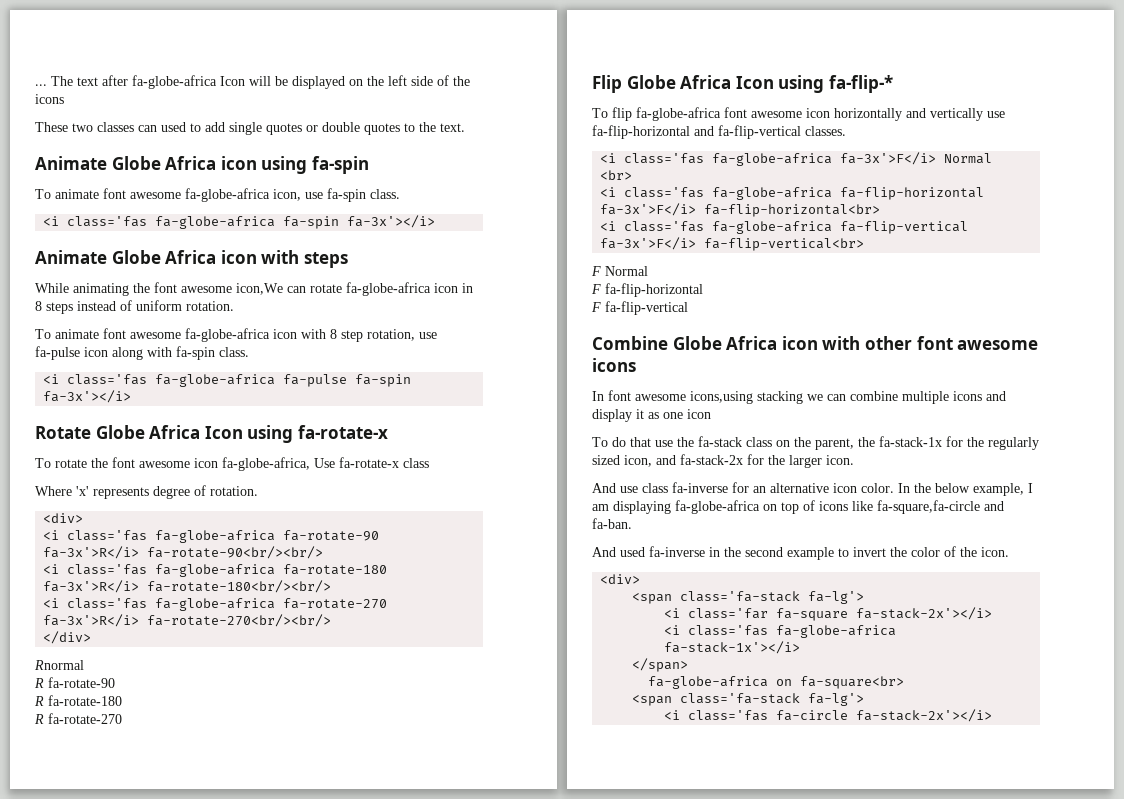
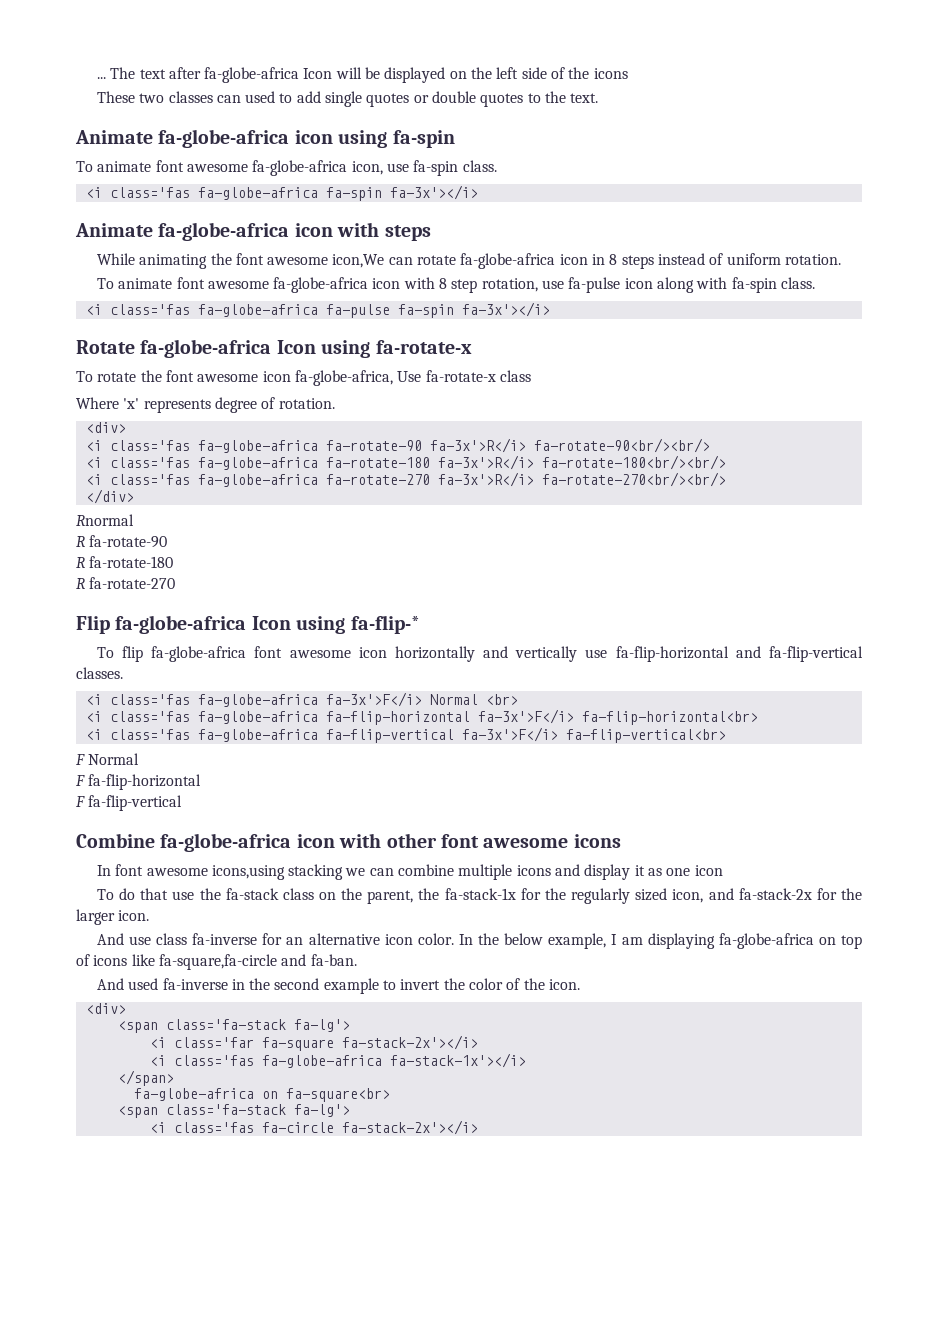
- Animate Globe Africa icon using fa-spin
+ Animate fa-globe-africa icon using fa-spin
- Animate Globe Africa icon with steps
+ Animate fa-globe-africa icon with steps
- Rotate Globe Africa Icon using fa-rotate-x
+ Rotate fa-globe-africa Icon using fa-rotate-x
- Flip Globe Africa Icon using fa-flip-*
+ Flip fa-globe-africa Icon using fa-flip-*
- Combine Globe Africa icon with other font awesome icons
+ Combine fa-globe-africa icon with other font awesome icons

